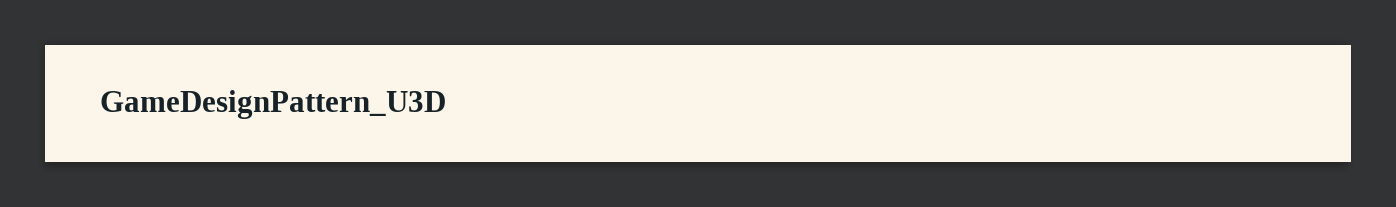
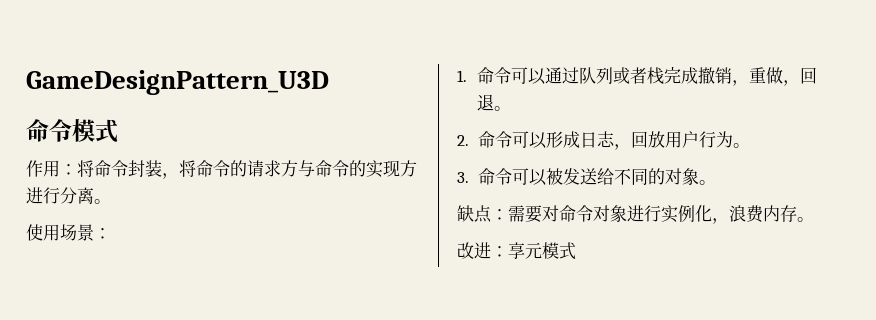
+ 命令模式
+ 作用：将命令封装，将命令的请求方与命令的实现方进行分离。
+ 使用场景：
+ 1.命令可以通过队列或者栈完成撤销，重做，回退。
+ 2.命令可以形成日志，回放用户行为。
+ 3.命令可以被发送给不同的对象。
+ 缺点：需要对命令对象进行实例化，浪费内存。
+ 改进：享元模式

